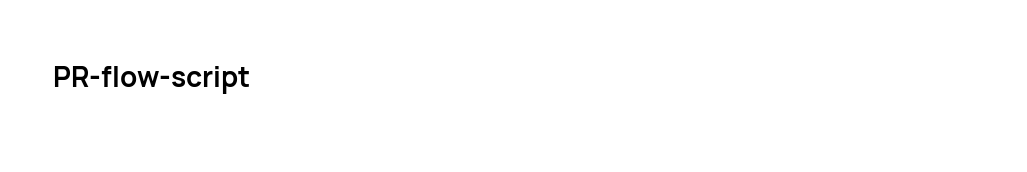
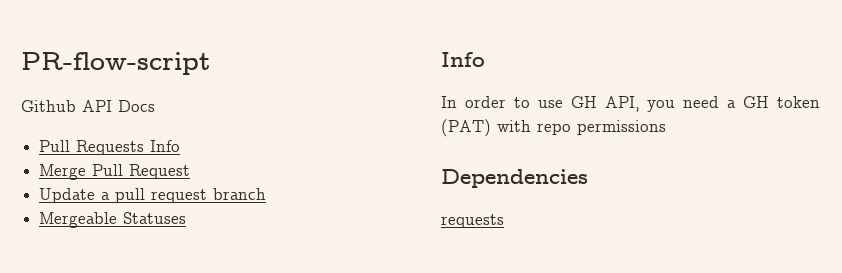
+ Github API Docs
+ Pull Requests Info
+ Merge Pull Request
+ Update a pull request branch
+ Mergeable Statuses
+ Info
+ In order to use GH API, you need a GH token (PAT) with repo permissions
+ Dependencies
+ requests

